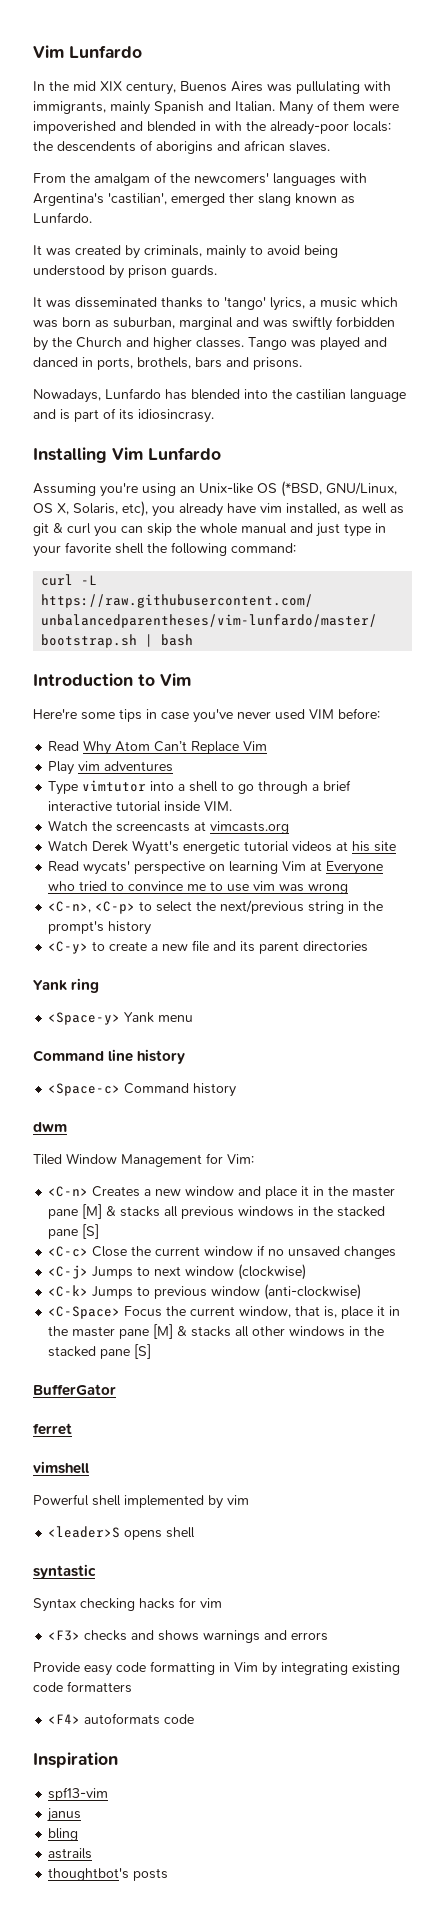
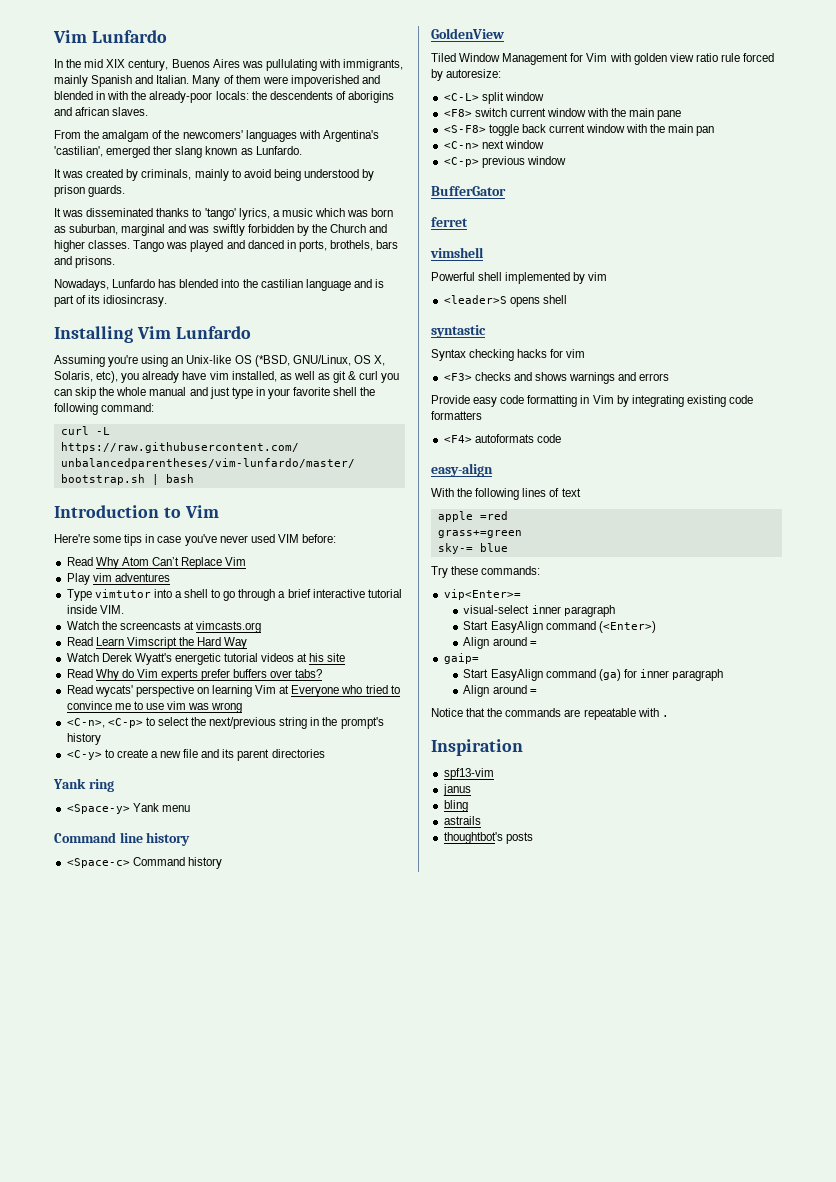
+ Read Learn Vimscript the Hard Way
+ Read Why do Vim experts prefer buffers over tabs?
- dwm
+ GoldenView
- Tiled Window Management for Vim:
- <C-n> Creates a new window and place it in the master pane [M] & stacks all previous windows in the stacked pane [S]
- <C-c> Close the current window if no unsaved changes
- <C-j> Jumps to next window (clockwise)
- <C-k> Jumps to previous window (anti-clockwise)
- <C-Space> Focus the current window, that is, place it in the master pane [M] & stacks all other windows in the stacked pane [S]
+ Tiled Window Management for Vim with golden view ratio rule forced by autoresize:
+ <C-L> split window
+ <F8> switch current window with the main pane
+ <S-F8> toggle back current window with the main pan
+ <C-n> next window
+ <C-p> previous window
+ easy-align
+ With the following lines of text
+ apple =red
+ grass+=green
+ sky-= blue
+ Try these commands:
+ vip<Enter>=
+ visual-select inner paragraph
+ Start EasyAlign command (<Enter>)
+ Align around =
+ gaip=
+ Start EasyAlign command (ga) for inner paragraph
+ Align around =
+ Notice that the commands are repeatable with .

